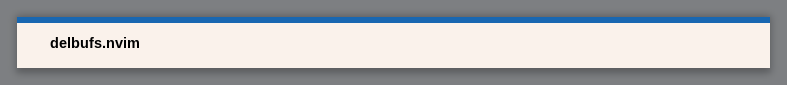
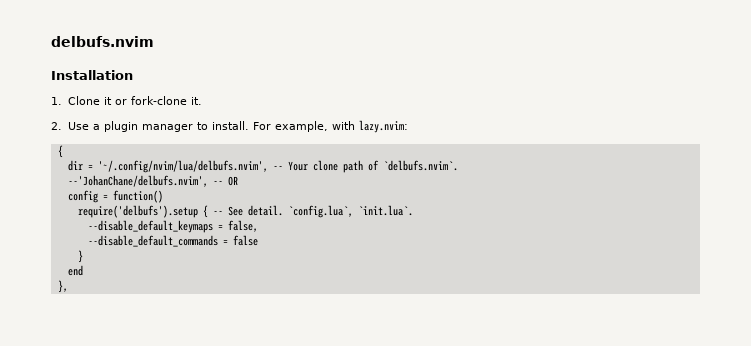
+ Installation
+ 1. Clone it or fork-clone it.
+ 2. Use a plugin manager to install. For example, with lazy.nvim:
+ {
+ dir = '~/.config/nvim/lua/delbufs.nvim', -- Your clone path of `delbufs.nvim`.
+ --'JohanChane/delbufs.nvim', -- OR
+ config = function()
+ require('delbufs').setup { -- See detail. `config.lua`, `init.lua`.
+ --disable_default_keymaps = false,
+ --disable_default_commands = false
+ }
+ end
+ },

